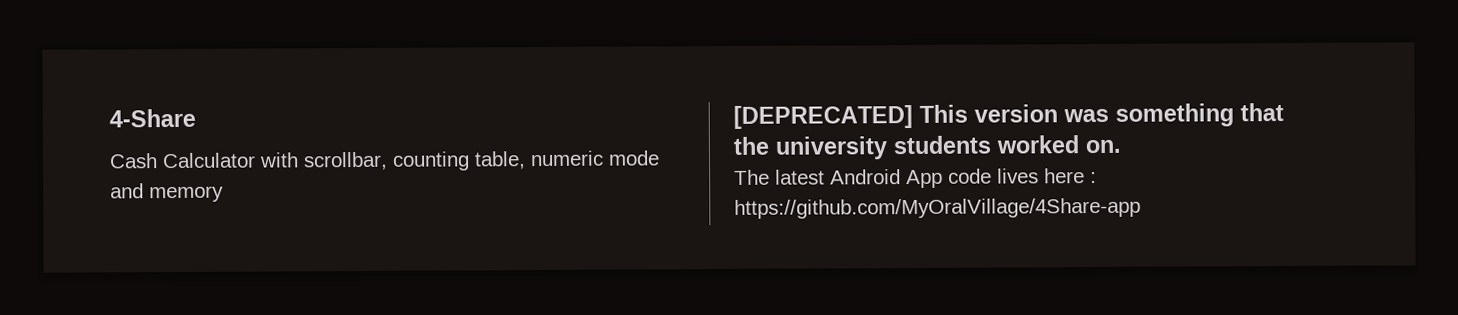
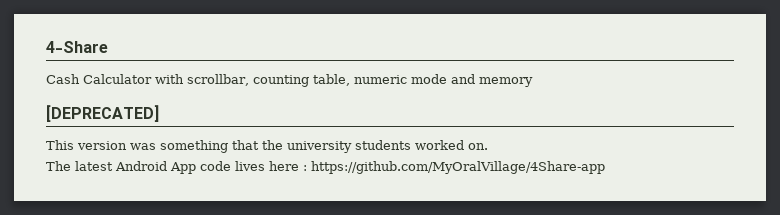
- [DEPRECATED] This version was something that the university students worked on.
+ [DEPRECATED]
+ This version was something that the university students worked on.

